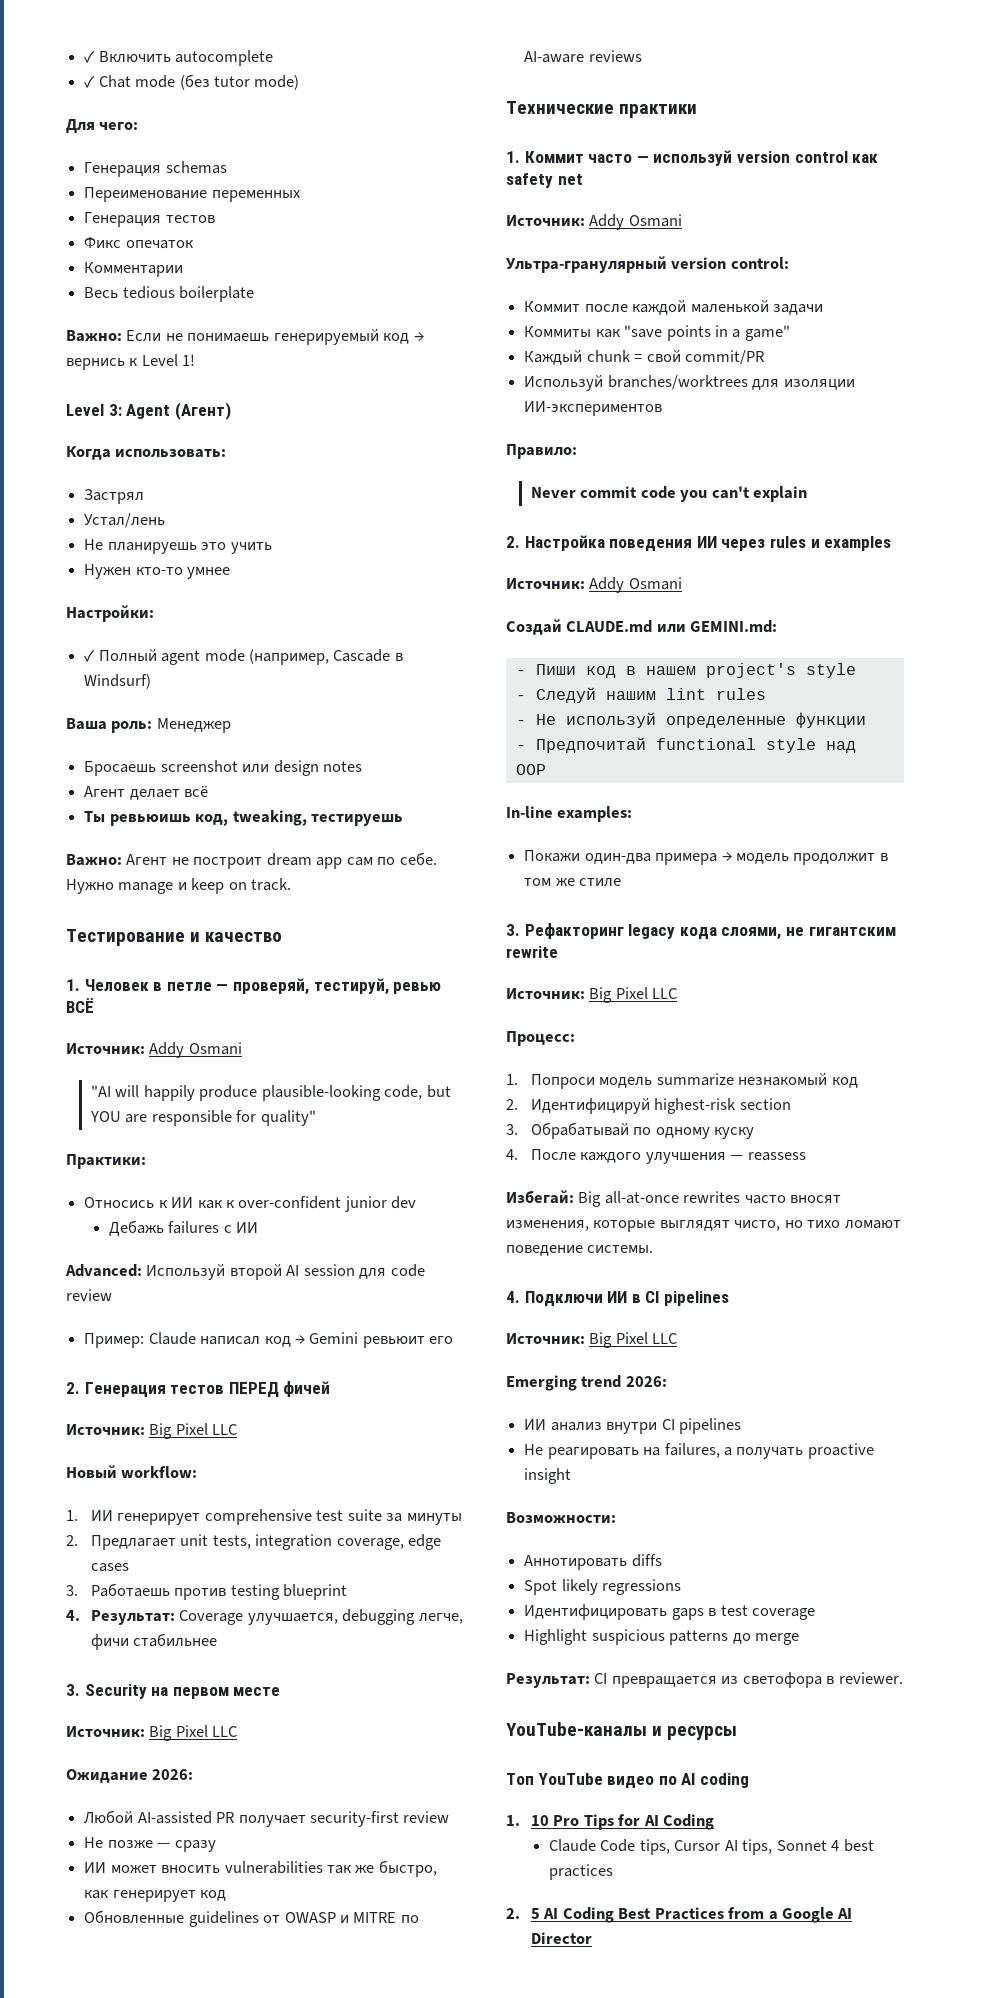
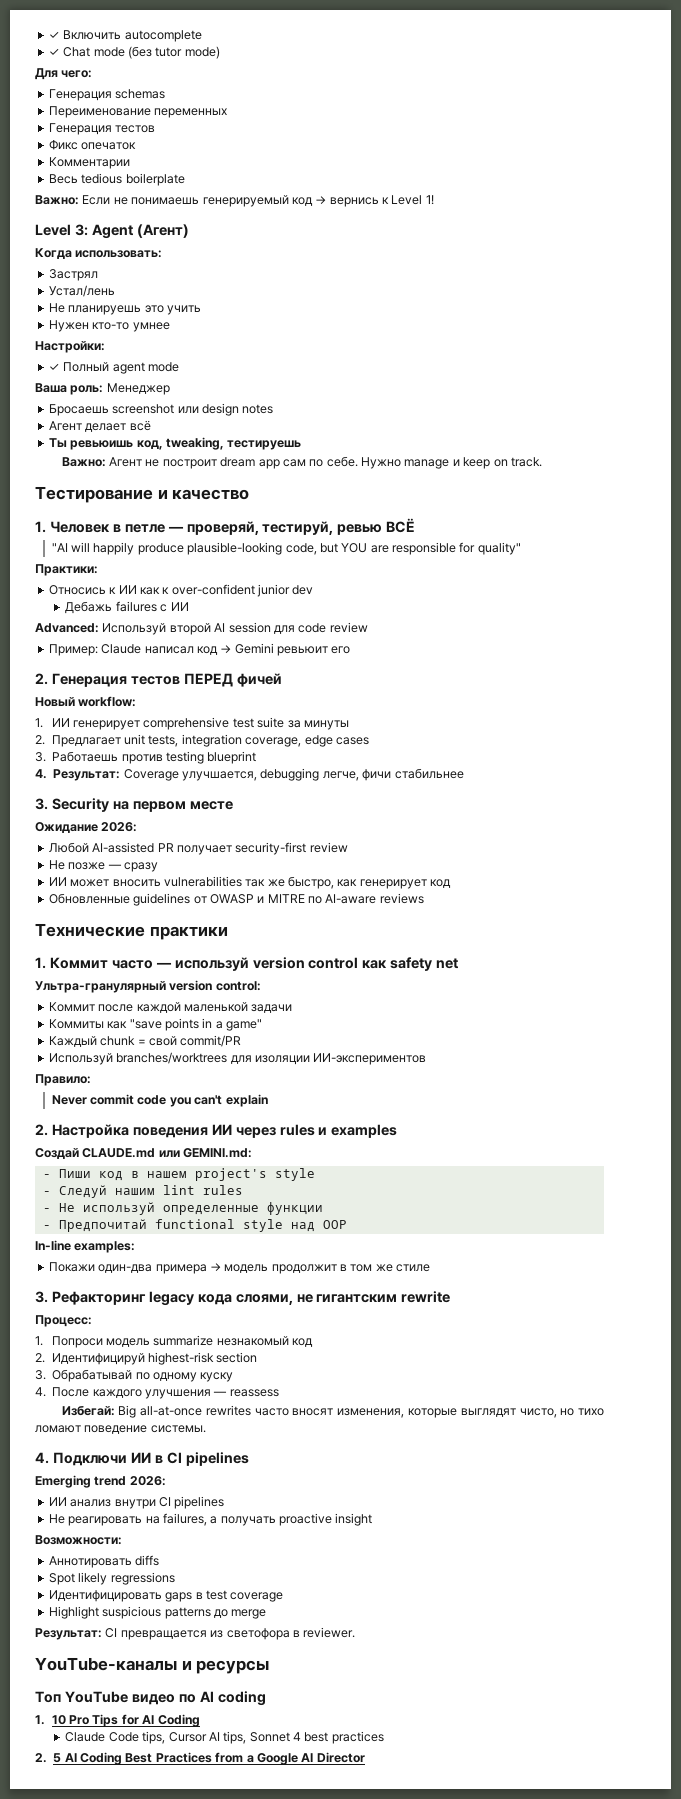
- ✓ Полный agent mode (например, Cascade в Windsurf)
+ ✓ Полный agent mode
  1. Человек в петле — проверяй, тестируй, ревью ВСЁ
- Источник: Addy Osmani
  2. Генерация тестов ПЕРЕД фичей
- Источник: Big Pixel LLC
  3. Security на первом месте
- Источник: Big Pixel LLC
  1. Коммит часто — используй version control как safety net
- Источник: Addy Osmani
  2. Настройка поведения ИИ через rules и examples
- Источник: Addy Osmani
  3. Рефакторинг legacy кода слоями, не гигантским rewrite
- Источник: Big Pixel LLC
  4. Подключи ИИ в CI pipelines
- Источник: Big Pixel LLC

